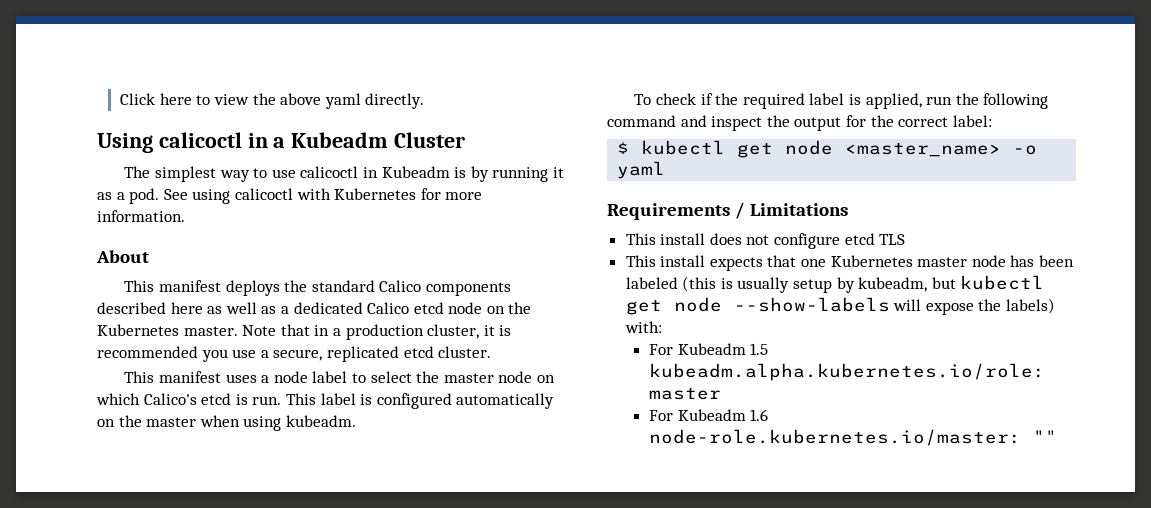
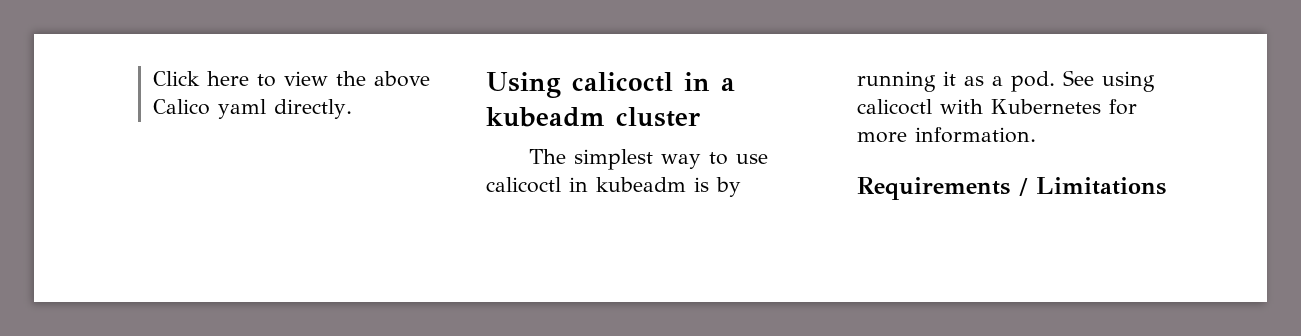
- Click here to view the above yaml directly.
+ Click here to view the above Calico yaml directly.
- Using calicoctl in a Kubeadm Cluster
+ Using calicoctl in a kubeadm cluster
- The simplest way to use calicoctl in Kubeadm is by running it as a pod.
+ The simplest way to use calicoctl in kubeadm is by running it as a pod.
- About
- This manifest deploys the standard Calico components described here as well as a dedicated Calico etcd node on the Kubernetes master. Note that in a production cluster, it is recommended you use a secure, replicated etcd cluster.
- This manifest uses a node label to select the master node on which Calico's etcd is run. This label is configured automatically on the master when using kubeadm.
- To check if the required label is applied, run the following command and inspect the output for the correct label:
- $ kubectl get node <master_name> -o yaml
  Requirements / Limitations
- This install does not configure etcd TLS
- This install expects that one Kubernetes master node has been labeled (this is usually setup by kubeadm, but kubectl get node --show-labels will expose the labels) with:
- For Kubeadm 1.5 kubeadm.alpha.kubernetes.io/role: master
- For Kubeadm 1.6 node-role.kubernetes.io/master: ""

